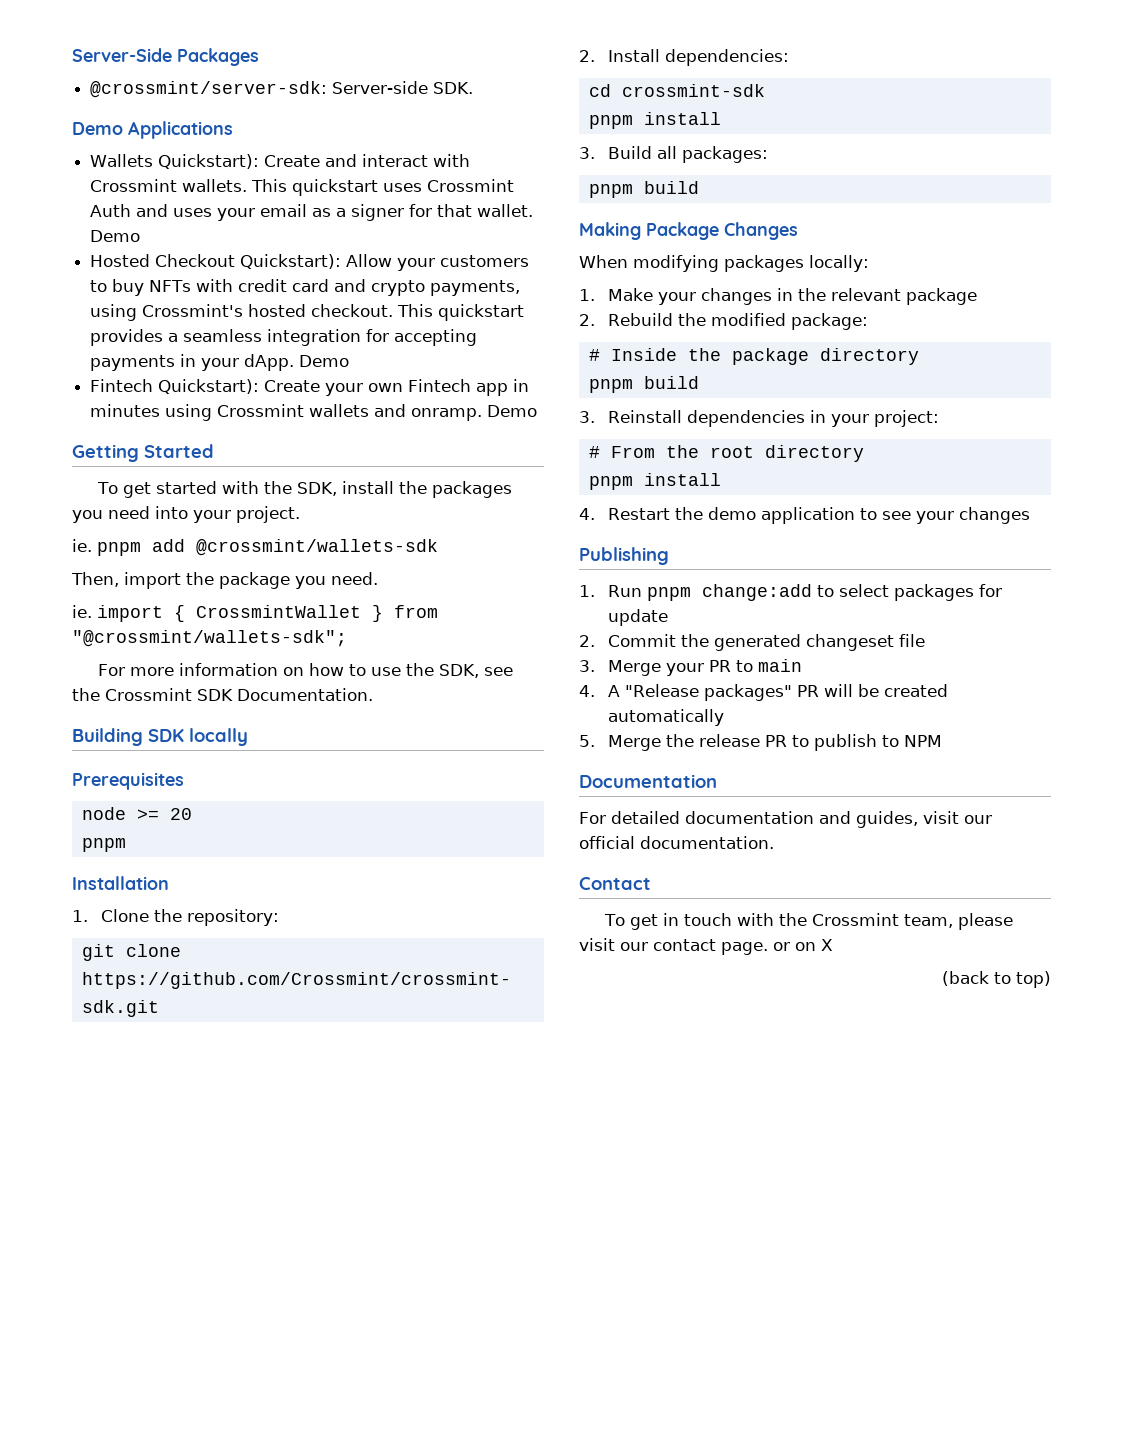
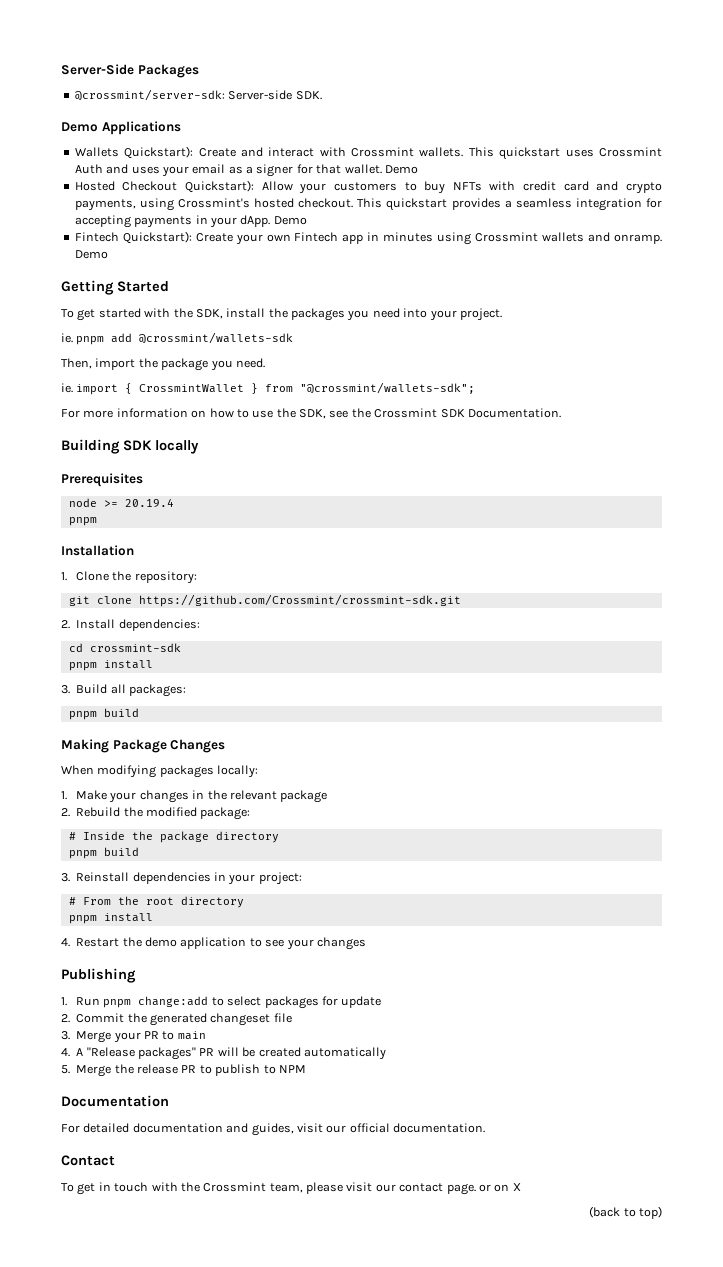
- node >= 20
+ node >= 20.19.4

